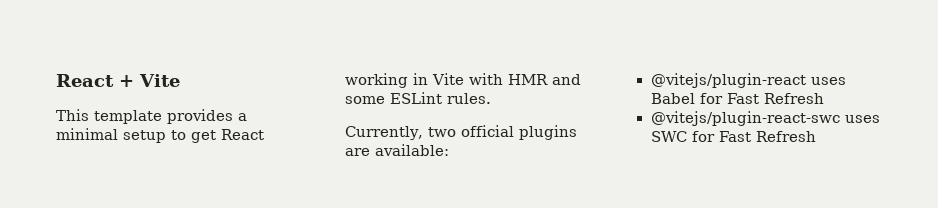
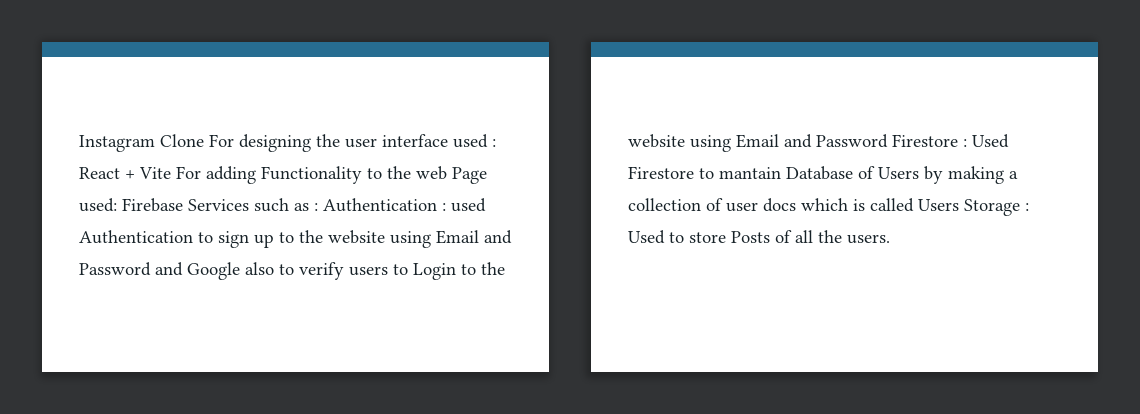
- React + Vite
- This template provides a minimal setup to get React working in Vite with HMR and some ESLint rules.
- Currently, two official plugins are available:
- @vitejs/plugin-react uses Babel for Fast Refresh
- @vitejs/plugin-react-swc uses SWC for Fast Refresh
+ Instagram Clone For designing the user interface used : React + Vite For adding Functionality to the web Page used: Firebase Services such as : Authentication : used Authentication to sign up to the website using Email and Password and Google also to verify users to Login to the website using Email and Password Firestore : Used Firestore to mantain Database of Users by making a collection of user docs which is called Users Storage : Used to store Posts of all the users.

